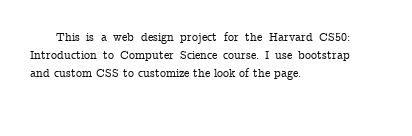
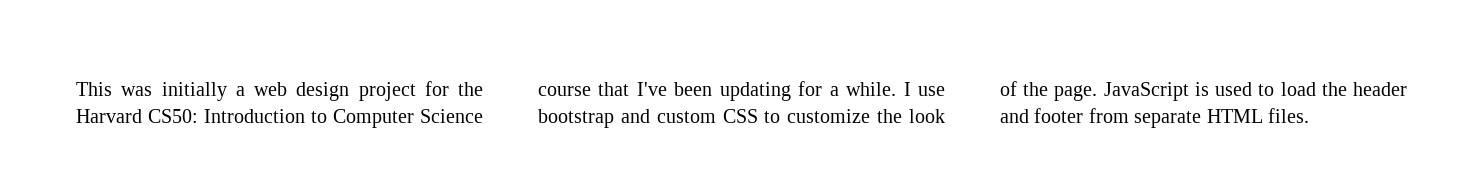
- This is a web design project for the Harvard CS50: Introduction to Computer Science course.
+ This was initially a web design project for the Harvard CS50: Introduction to Computer Science course that I've been updating for a while.
+ JavaScript is used to load the header and footer from separate HTML files.

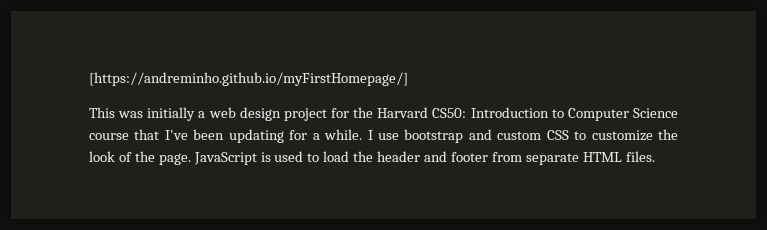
+ [https://andreminho.github.io/myFirstHomepage/]

